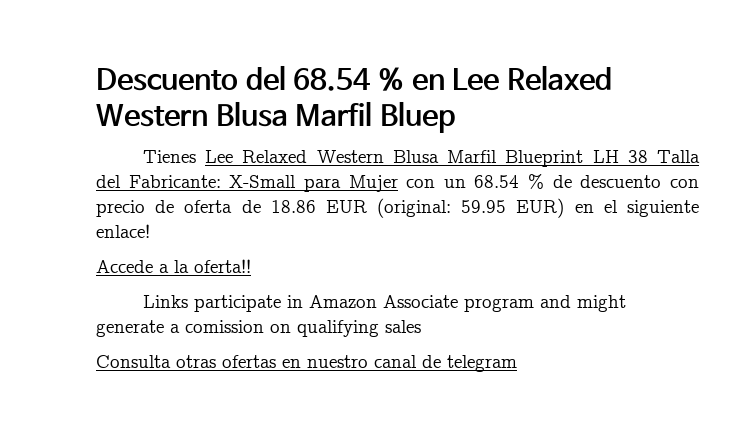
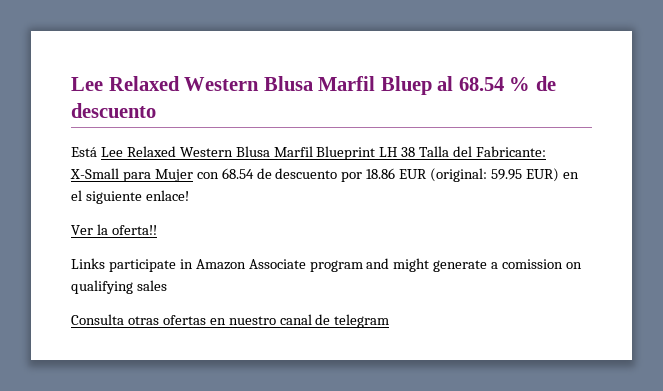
- Descuento del 68.54 % en Lee Relaxed Western Blusa Marfil Bluep
- Tienes Lee Relaxed Western Blusa Marfil Blueprint LH 38 Talla del Fabricante: X-Small para Mujer con un 68.54 % de descuento con precio de oferta de 18.86 EUR (original: 59.95 EUR) en el siguiente enlace!
+ Lee Relaxed Western Blusa Marfil Bluep al 68.54 % de descuento
+ Está Lee Relaxed Western Blusa Marfil Blueprint LH 38 Talla del Fabricante: X-Small para Mujer con 68.54 de descuento por 18.86 EUR (original: 59.95 EUR) en el siguiente enlace!
- Accede a la oferta!!
+ Ver la oferta!!

